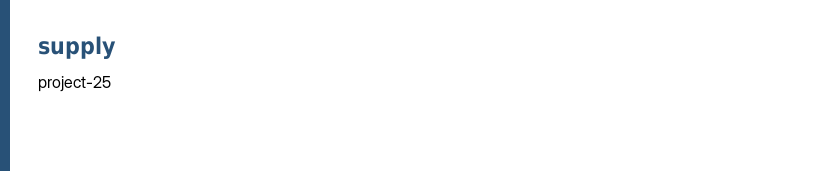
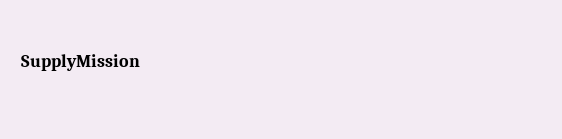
- supply
- project-25
+ SupplyMission

